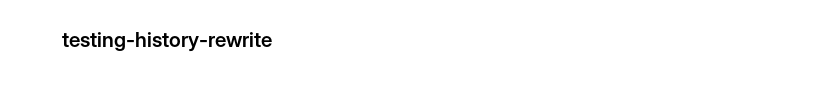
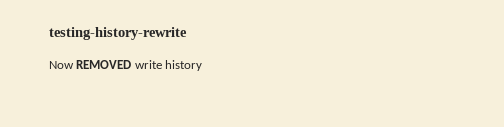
+ Now REMOVED write history

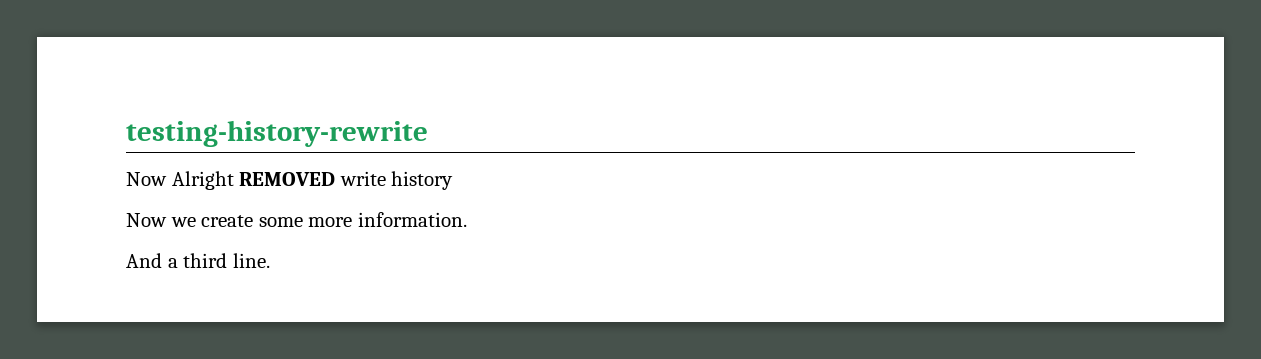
- Now REMOVED write history
+ Now Alright REMOVED write history
+ Now we create some more information.
+ And a third line.

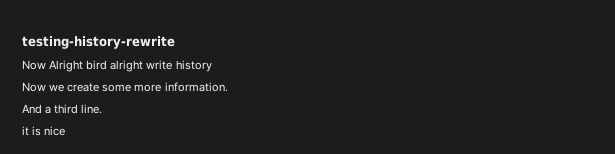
- Now Alright REMOVED write history
+ Now Alright bird alright write history
+ it is nice

